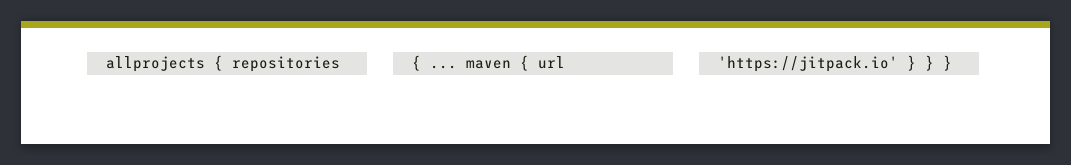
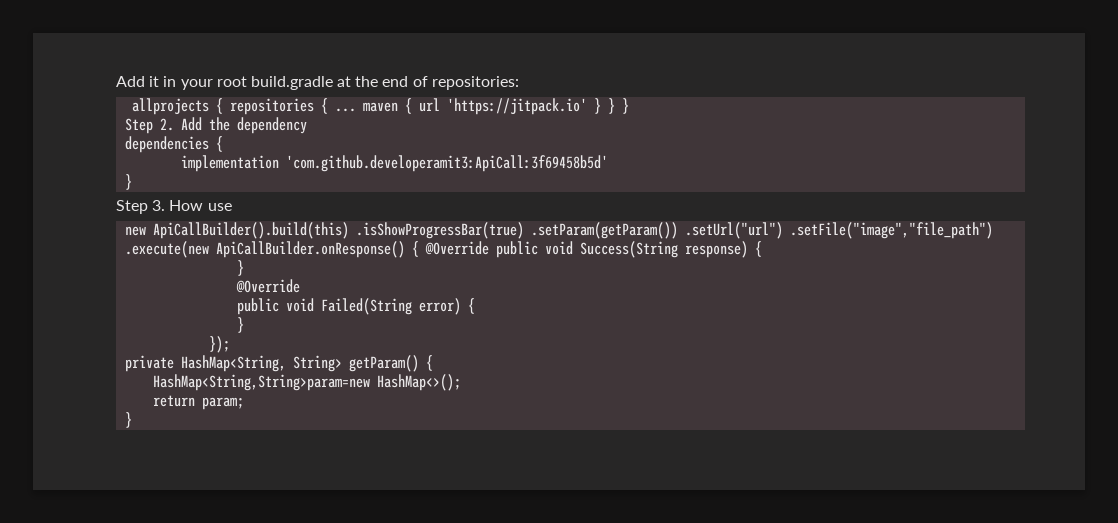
+ Add it in your root build.gradle at the end of repositories:
+ Step 2. Add the dependency
+ dependencies {
+ implementation 'com.github.developeramit3:ApiCall:3f69458b5d'
+ }
+ Step 3. How use
+ new ApiCallBuilder().build(this) .isShowProgressBar(true) .setParam(getParam()) .setUrl("url") .setFile("image","file_path") .execute(new ApiCallBuilder.onResponse() { @Override public void Success(String response) {
+ }
+ @Override
+ public void Failed(String error) {
+ }
+ });
+ private HashMap<String, String> getParam() {
+ HashMap<String,String>param=new HashMap<>();
+ return param;
+ }

